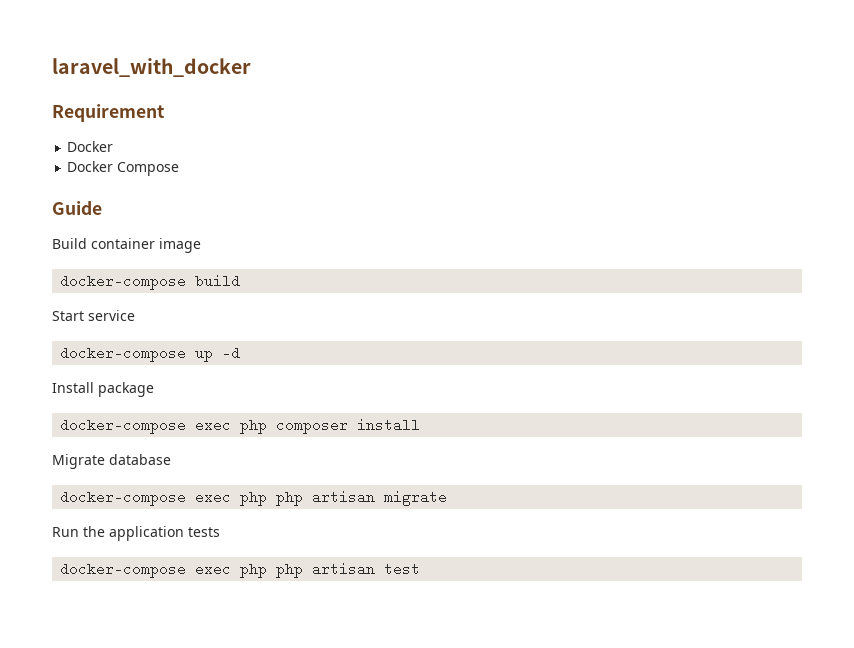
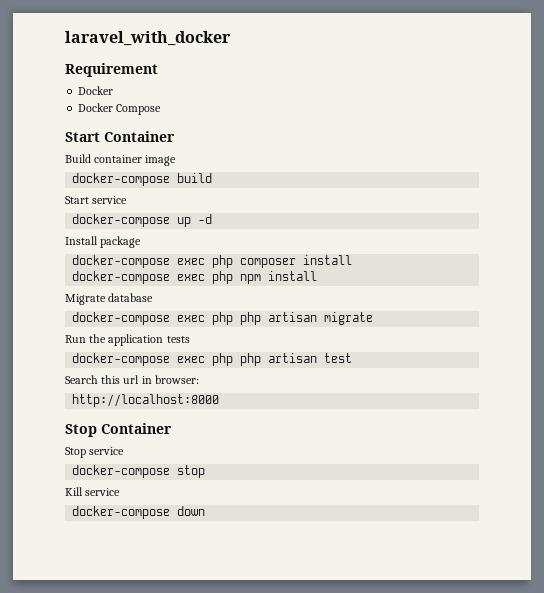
- Guide
+ Start Container
+ docker-compose exec php npm install
+ Search this url in browser:
+ http://localhost:8000
+ Stop Container
+ Stop service
+ docker-compose stop
+ Kill service
+ docker-compose down

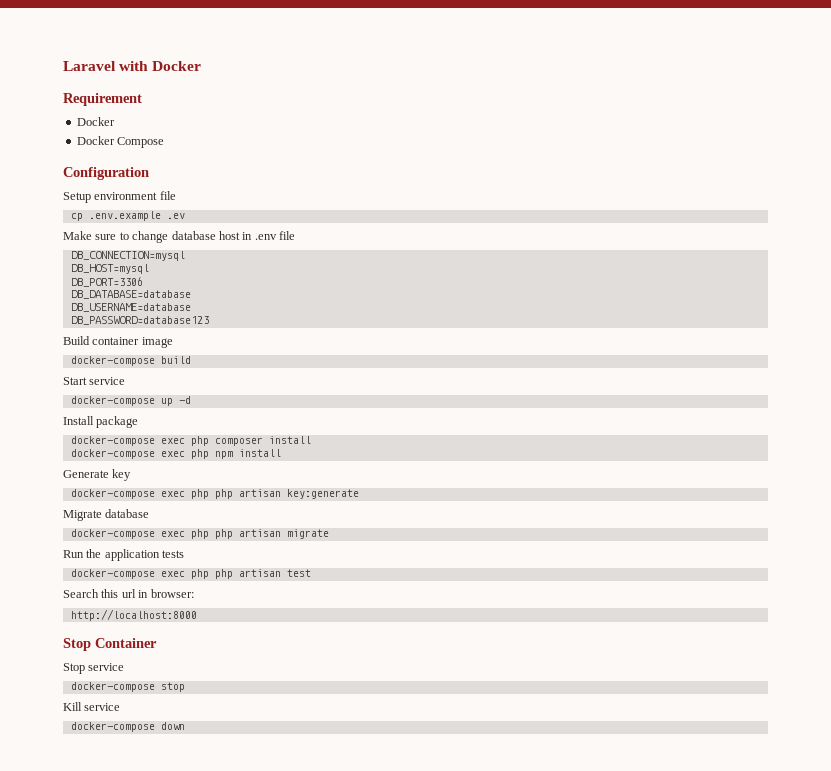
- laravel_with_docker
+ Laravel with Docker
- Start Container
+ Configuration
+ Setup environment file
+ cp .env.example .ev
+ Make sure to change database host in .env file
+ DB_CONNECTION=mysql
+ DB_HOST=mysql
+ DB_PORT=3306
+ DB_DATABASE=database
+ DB_USERNAME=database
+ DB_PASSWORD=database123
+ Generate key
+ docker-compose exec php php artisan key:generate

